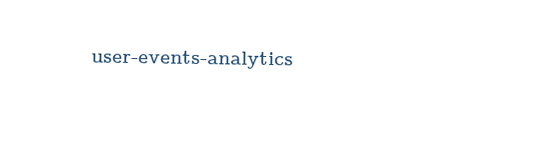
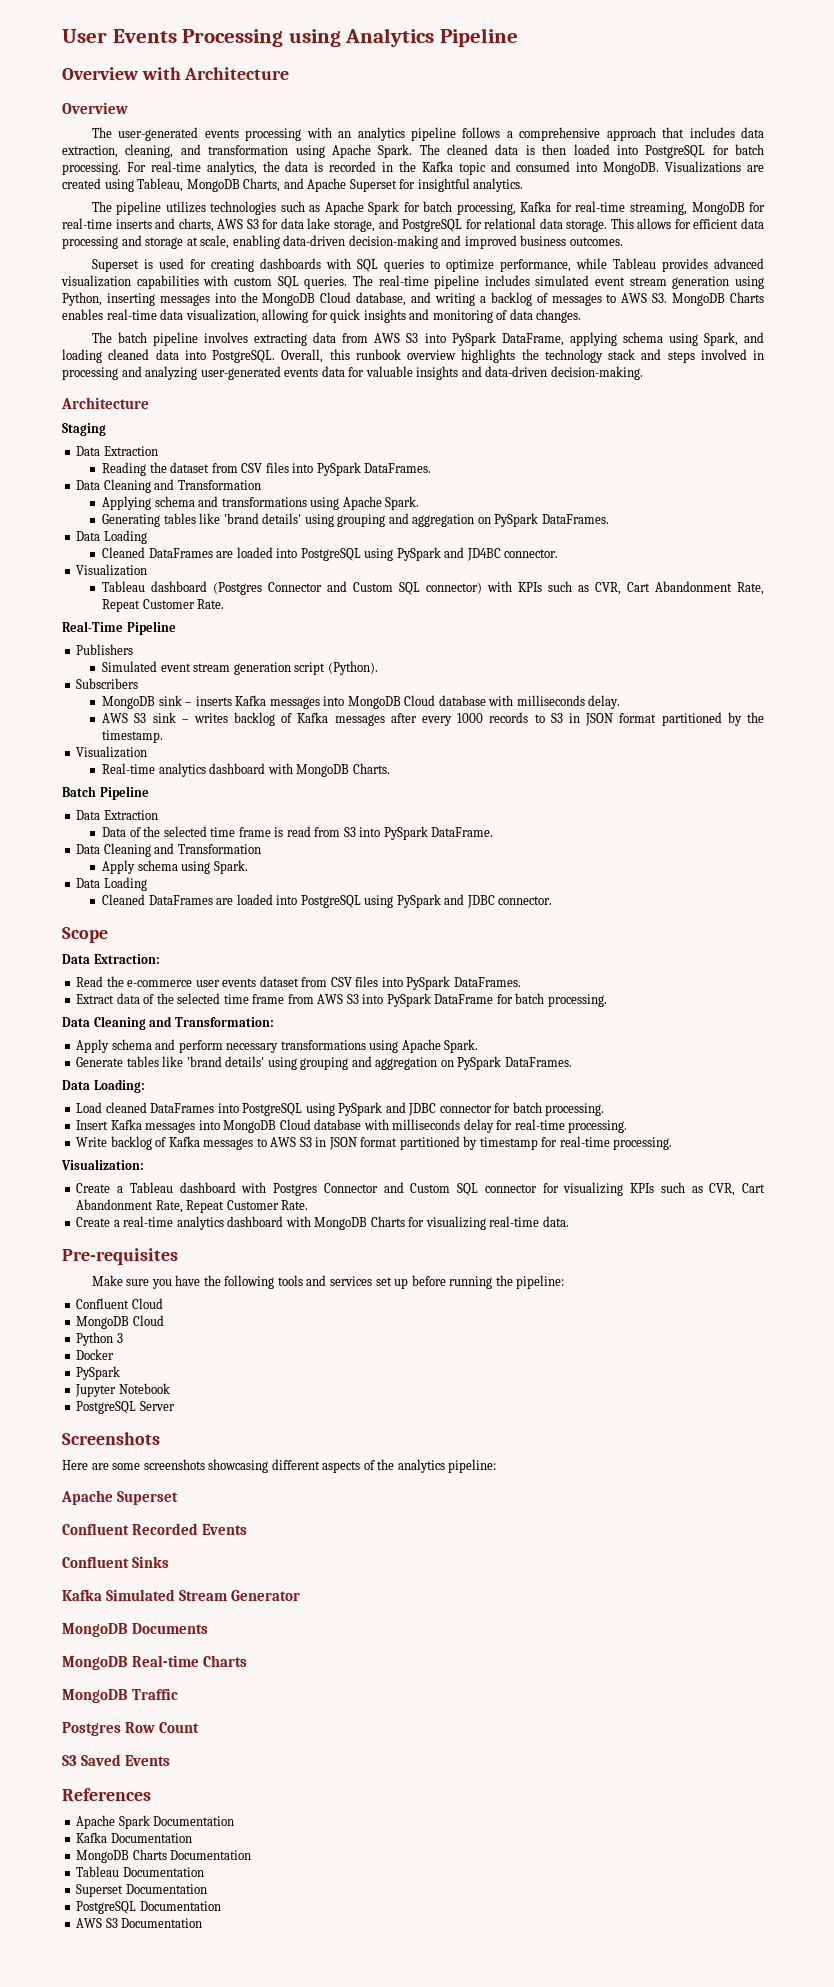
- user-events-analytics
+ User Events Processing using Analytics Pipeline
+ Overview with Architecture
+ Overview
+ The user-generated events processing with an analytics pipeline follows a comprehensive approach that includes data extraction, cleaning, and transformation using Apache Spark. The cleaned data is then loaded into PostgreSQL for batch processing. For real-time analytics, the data is recorded in the Kafka topic and consumed into MongoDB. Visualizations are created using Tableau, MongoDB Charts, and Apache Superset for insightful analytics.
+ The pipeline utilizes technologies such as Apache Spark for batch processing, Kafka for real-time streaming, MongoDB for real-time inserts and charts, AWS S3 for data lake storage, and PostgreSQL for relational data storage. This allows for efficient data processing and storage at scale, enabling data-driven decision-making and improved business outcomes.
+ Superset is used for creating dashboards with SQL queries to optimize performance, while Tableau provides advanced visualization capabilities with custom SQL queries. The real-time pipeline includes simulated event stream generation using Python, inserting messages into the MongoDB Cloud database, and writing a backlog of messages to AWS S3. MongoDB Charts enables real-time data visualization, allowing for quick insights and monitoring of data changes.
+ The batch pipeline involves extracting data from AWS S3 into PySpark DataFrame, applying schema using Spark, and loading cleaned data into PostgreSQL. Overall, this runbook overview highlights the technology stack and steps involved in processing and analyzing user-generated events data for valuable insights and data-driven decision-making.
+ Architecture
+ Staging
+ Data Extraction
+ Reading the dataset from CSV files into PySpark DataFrames.
+ Data Cleaning and Transformation
+ Applying schema and transformations using Apache Spark.
+ Generating tables like 'brand details' using grouping and aggregation on PySpark DataFrames.
+ Data Loading
+ Cleaned DataFrames are loaded into PostgreSQL using PySpark and JD4BC connector.
+ Visualization
+ Tableau dashboard (Postgres Connector and Custom SQL connector) with KPIs such as CVR, Cart Abandonment Rate, Repeat Customer Rate.
+ Real-Time Pipeline
+ Publishers
+ Simulated event stream generation script (Python).
+ Subscribers
+ MongoDB sink – inserts Kafka messages into MongoDB Cloud database with milliseconds delay.
+ AWS S3 sink – writes backlog of Kafka messages after every 1000 records to S3 in JSON format partitioned by the timestamp.
+ Visualization
+ Real-time analytics dashboard with MongoDB Charts.
+ Batch Pipeline
+ Data Extraction
+ Data of the selected time frame is read from S3 into PySpark DataFrame.
+ Data Cleaning and Transformation
+ Apply schema using Spark.
+ Data Loading
+ Cleaned DataFrames are loaded into PostgreSQL using PySpark and JDBC connector.
+ Scope
+ Data Extraction:
+ Read the e-commerce user events dataset from CSV files into PySpark DataFrames.
+ Extract data of the selected time frame from AWS S3 into PySpark DataFrame for batch processing.
+ Data Cleaning and Transformation:
+ Apply schema and perform necessary transformations using Apache Spark.
+ Generate tables like 'brand details' using grouping and aggregation on PySpark DataFrames.
+ Data Loading:
+ Load cleaned DataFrames into PostgreSQL using PySpark and JDBC connector for batch processing.
+ Insert Kafka messages into MongoDB Cloud database with milliseconds delay for real-time processing.
+ Write backlog of Kafka messages to AWS S3 in JSON format partitioned by timestamp for real-time processing.
+ Visualization:
+ Create a Tableau dashboard with Postgres Connector and Custom SQL connector for visualizing KPIs such as CVR, Cart Abandonment Rate, Repeat Customer Rate.
+ Create a real-time analytics dashboard with MongoDB Charts for visualizing real-time data.
+ Pre-requisites
+ Make sure you have the following tools and services set up before running the pipeline:
+ Confluent Cloud
+ MongoDB Cloud
+ Python 3
+ Docker
+ PySpark
+ Jupyter Notebook
+ PostgreSQL Server
+ Screenshots
+ Here are some screenshots showcasing different aspects of the analytics pipeline:
+ Apache Superset
+ Confluent Recorded Events
+ Confluent Sinks
+ Kafka Simulated Stream Generator
+ MongoDB Documents
+ MongoDB Real-time Charts
+ MongoDB Traffic
+ Postgres Row Count
+ S3 Saved Events
+ References
+ Apache Spark Documentation
+ Kafka Documentation
+ MongoDB Charts Documentation
+ Tableau Documentation
+ Superset Documentation
+ PostgreSQL Documentation
+ AWS S3 Documentation

